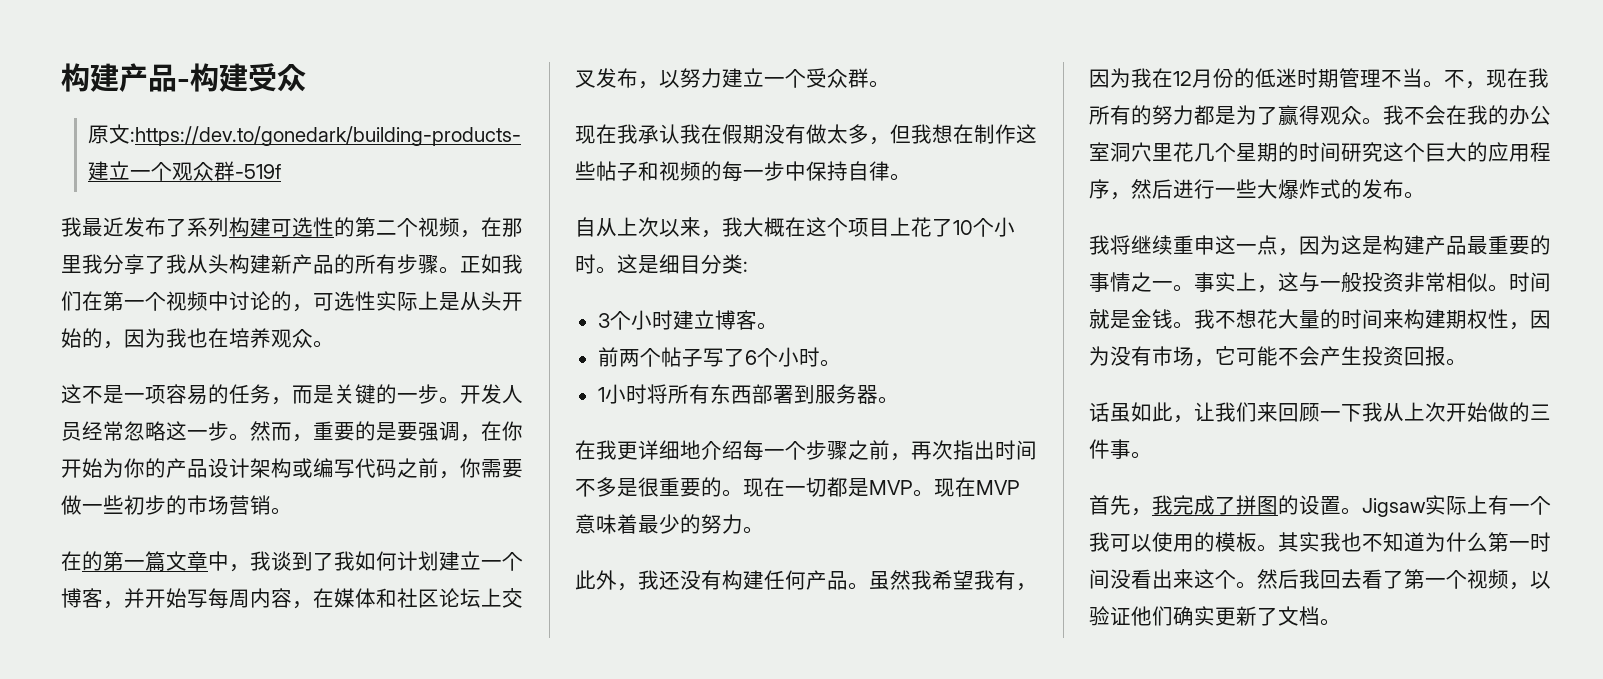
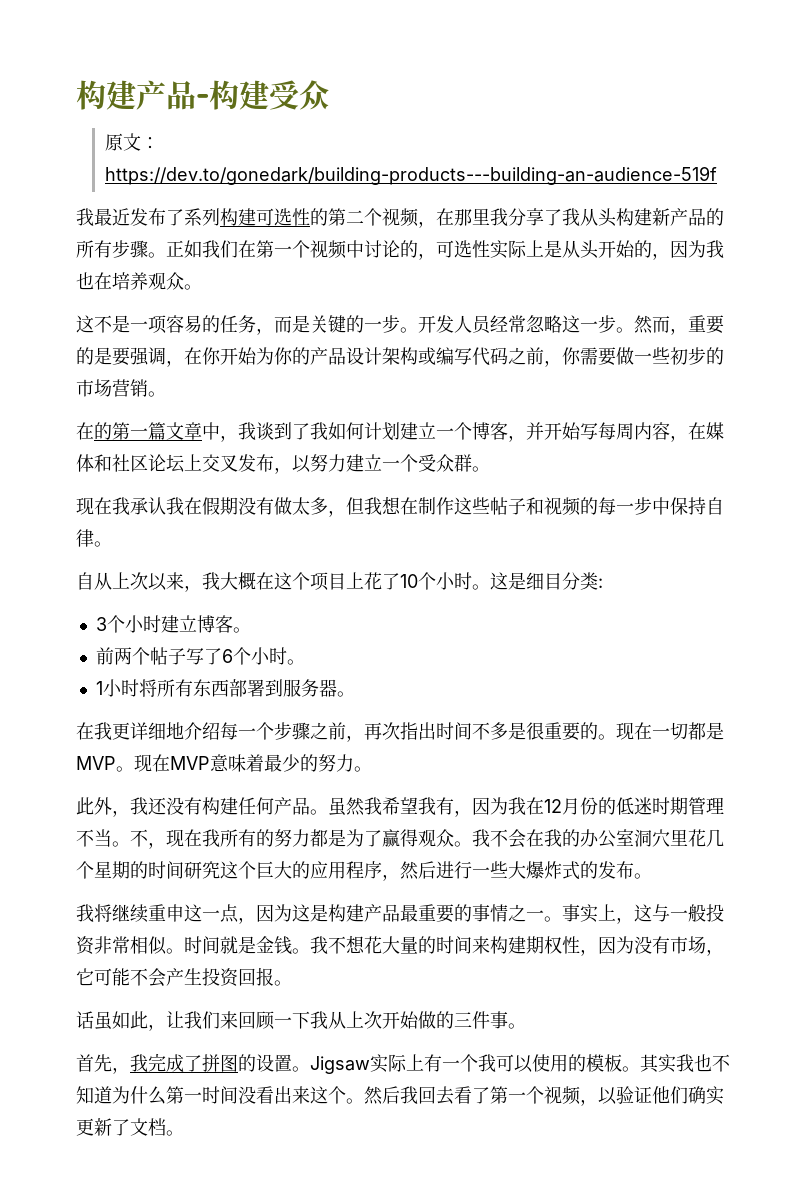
- 原文:https://dev.to/gonedark/building-products-建立一个观众群-519f
+ 原文：https://dev.to/gonedark/building-products---building-an-audience-519f

